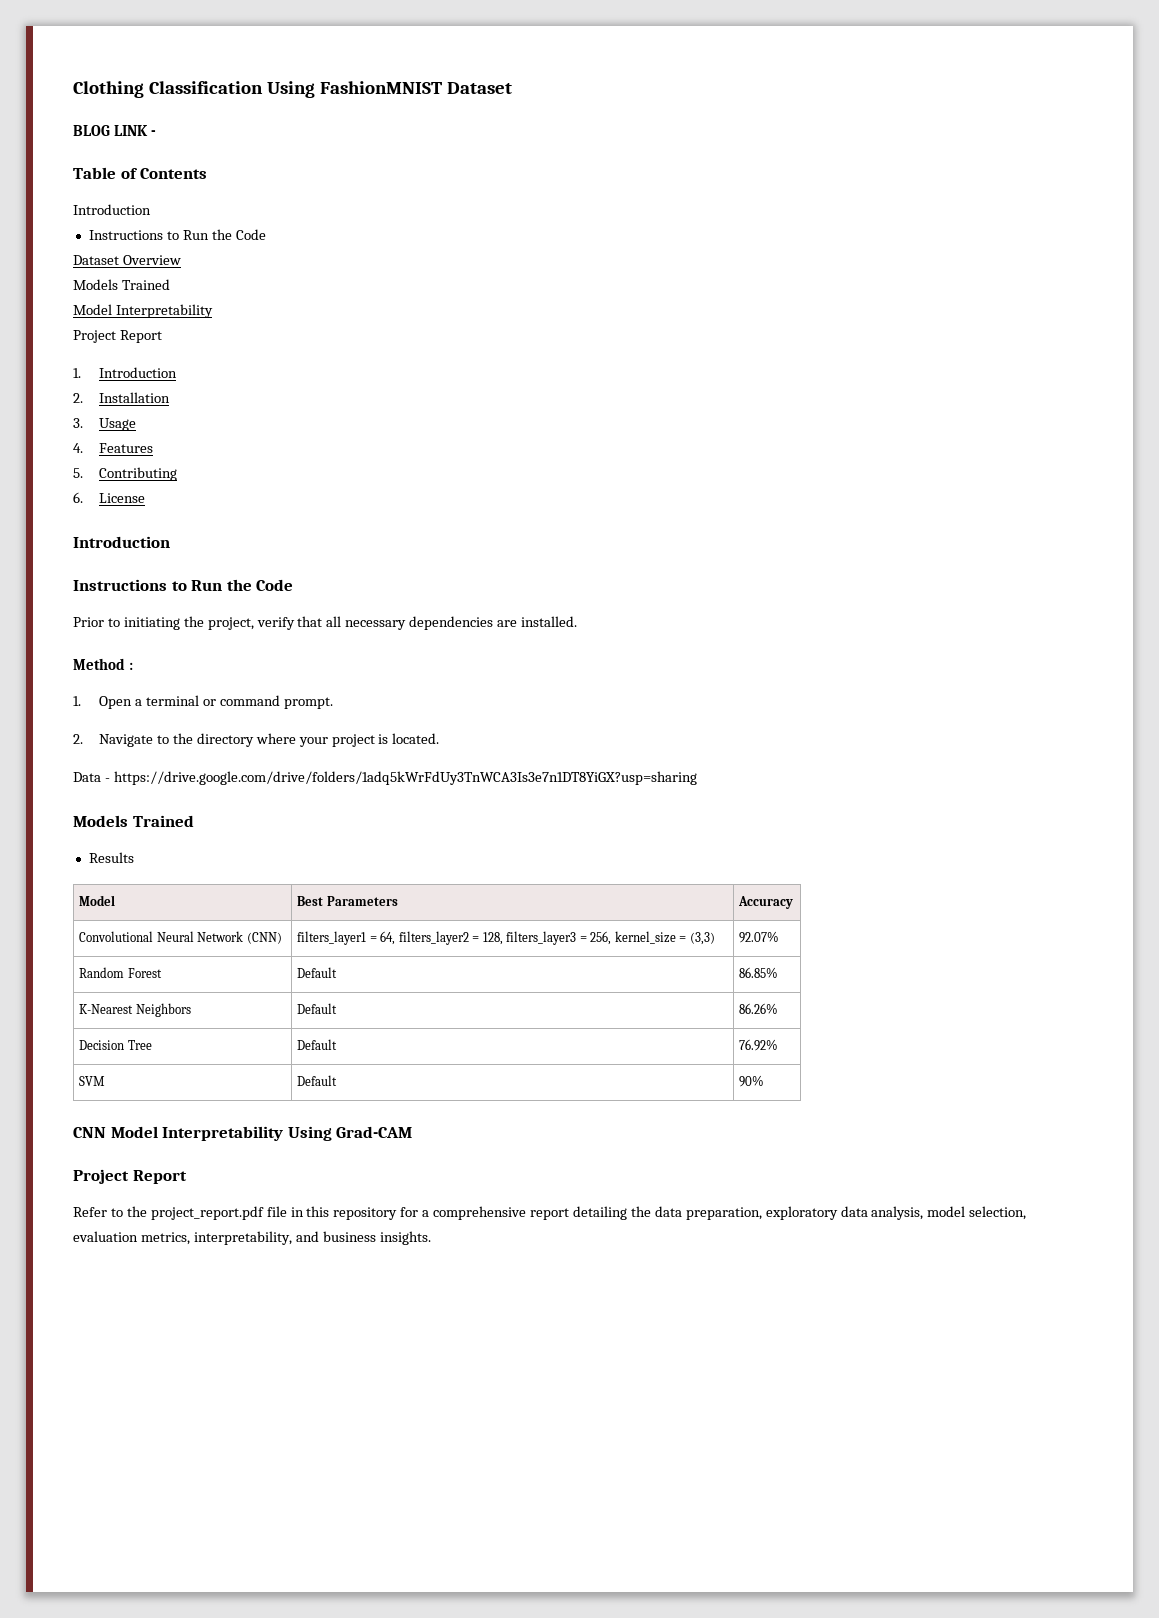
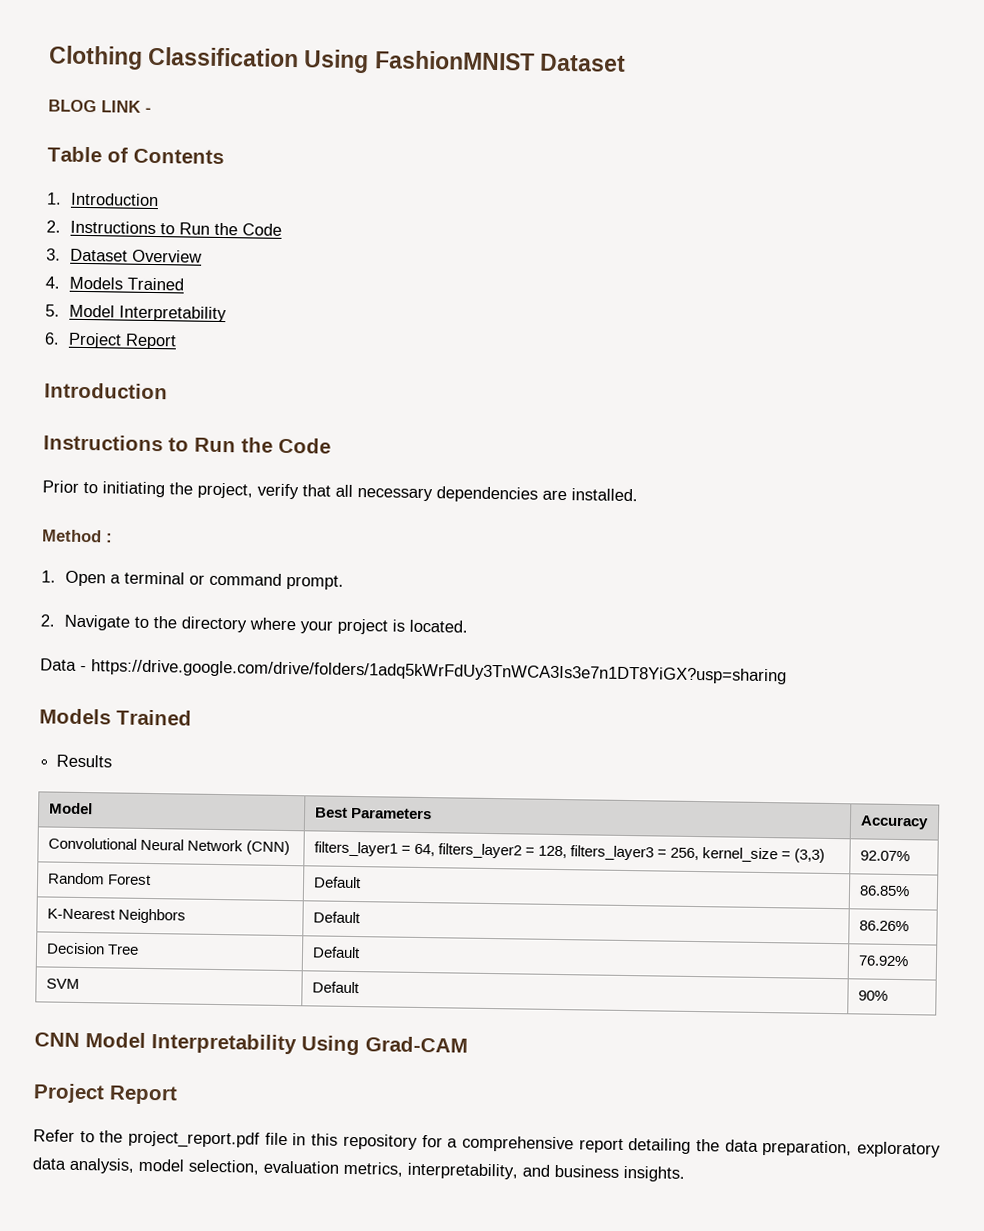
  Table of Contents
- Introduction
- Instructions to Run the Code
- Dataset Overview
- Models Trained
- Model Interpretability
- Project Report
  1. Introduction
- 2. Installation
- 3. Usage
- 4. Features
- 5. Contributing
- 6. License
+ 2. Instructions to Run the Code
+ 3. Dataset Overview
+ 4. Models Trained
+ 5. Model Interpretability
+ 6. Project Report

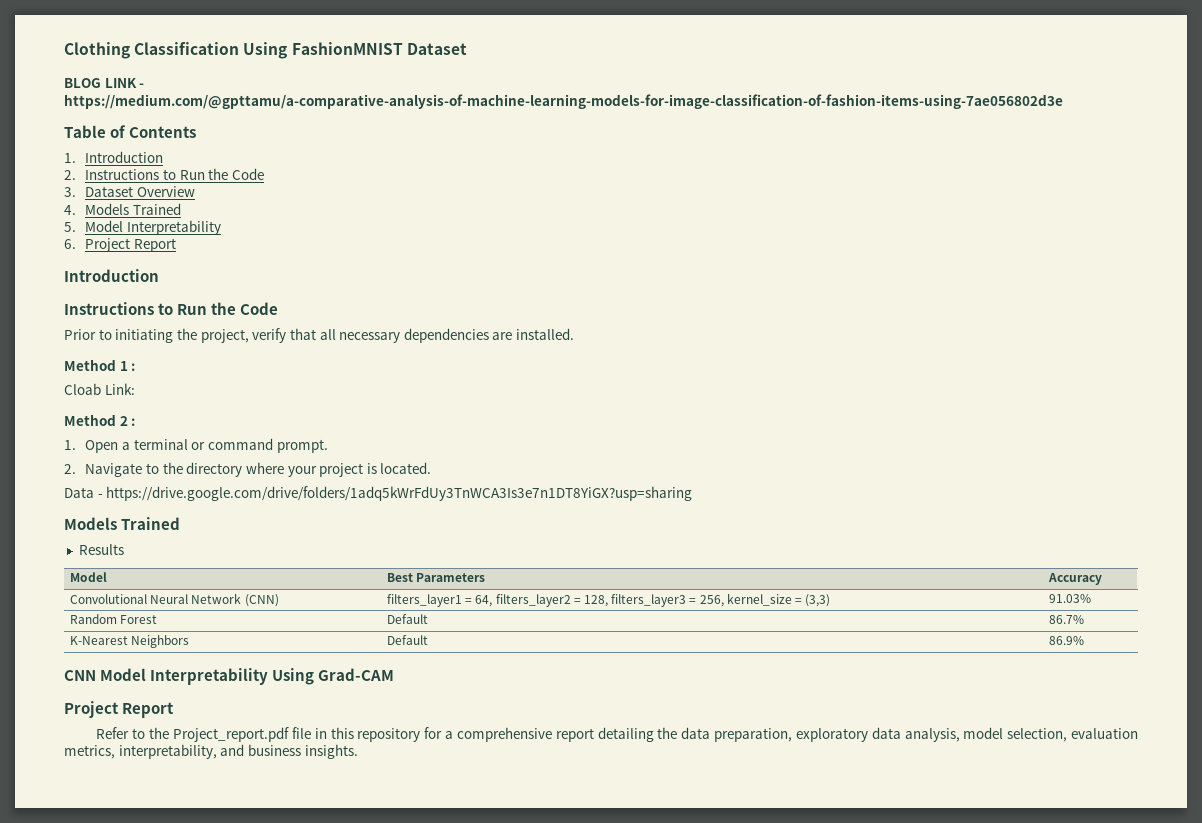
- BLOG LINK -
+ BLOG LINK - https://medium.com/@gpttamu/a-comparative-analysis-of-machine-learning-models-for-image-classification-of-fashion-items-using-7ae056802d3e
- Method :
+ Method 1 :
+ Cloab Link:
+ Method 2 :
- Convolutional Neural Network (CNN) | filters_layer1 = 64, filters_layer2 = 128, filters_layer3 = 256, kernel_size = (3,3) | 92.07%
+ Convolutional Neural Network (CNN) | filters_layer1 = 64, filters_layer2 = 128, filters_layer3 = 256, kernel_size = (3,3) | 91.03%
- Random Forest | Default | 86.85%
+ Random Forest | Default | 86.7%
- K-Nearest Neighbors | Default | 86.26%
- Decision Tree | Default | 76.92%
- SVM | Default | 90%
+ K-Nearest Neighbors | Default | 86.9%
- Refer to the project_report.pdf file in this repository for a comprehensive report detailing the data preparation, exploratory data analysis, model selection, evaluation metrics, interpretability, and business insights.
+ Refer to the Project_report.pdf file in this repository for a comprehensive report detailing the data preparation, exploratory data analysis, model selection, evaluation metrics, interpretability, and business insights.

